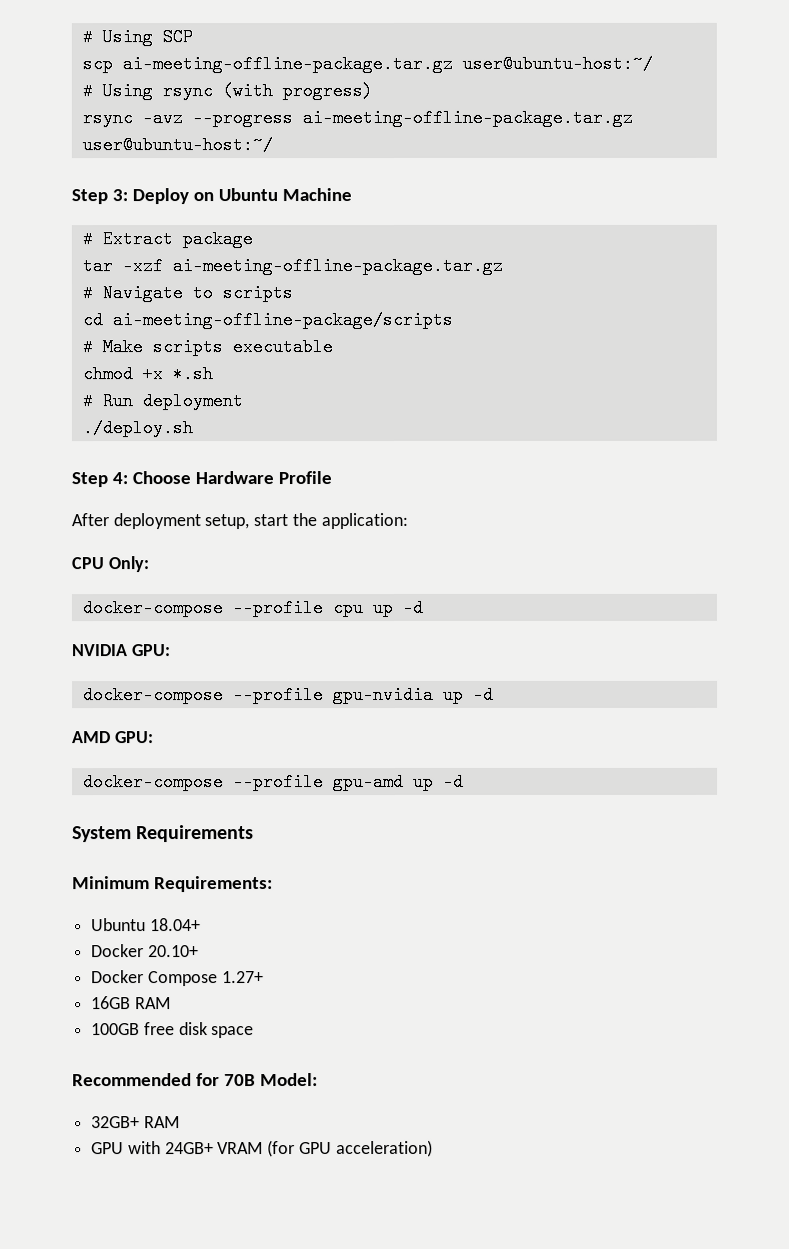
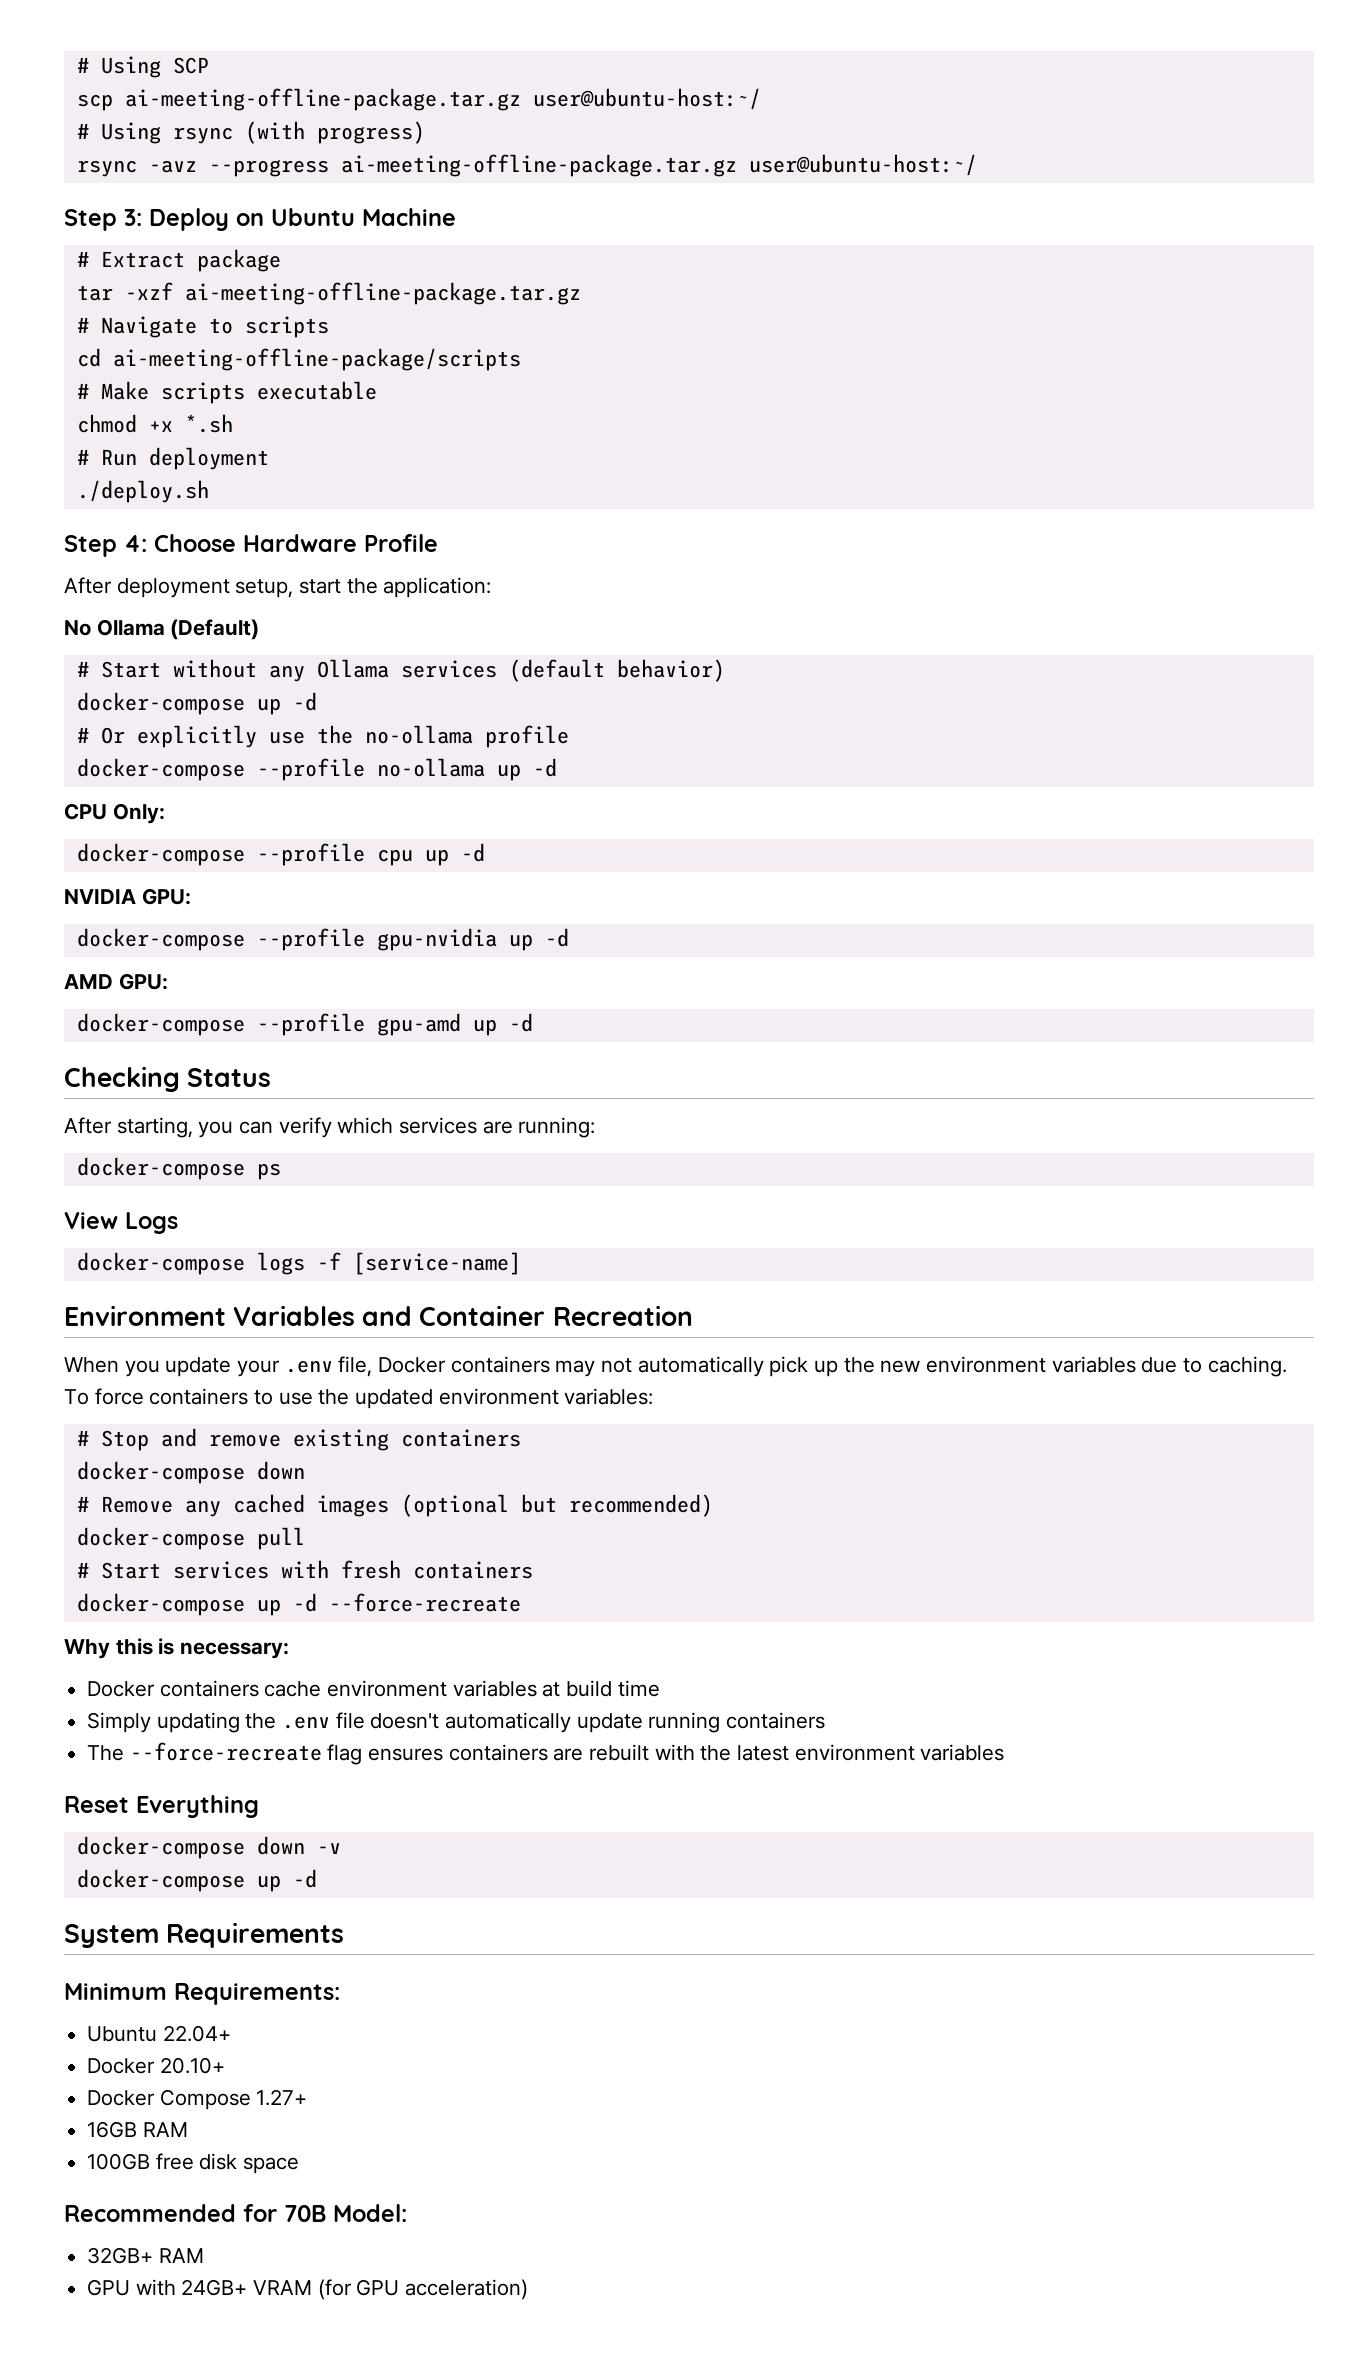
+ No Ollama (Default)
+ # Start without any Ollama services (default behavior)
+ docker-compose up -d
+ # Or explicitly use the no-ollama profile
+ docker-compose --profile no-ollama up -d
+ Checking Status
+ After starting, you can verify which services are running:
+ docker-compose ps
+ View Logs
+ docker-compose logs -f [service-name]
+ Environment Variables and Container Recreation
+ When you update your .env file, Docker containers may not automatically pick up the new environment variables due to caching. To force containers to use the updated environment variables:
+ # Stop and remove existing containers
+ docker-compose down
+ # Remove any cached images (optional but recommended)
+ docker-compose pull
+ # Start services with fresh containers
+ docker-compose up -d --force-recreate
+ Why this is necessary:
+ Docker containers cache environment variables at build time
+ Simply updating the .env file doesn't automatically update running containers
+ The --force-recreate flag ensures containers are rebuilt with the latest environment variables
+ Reset Everything
+ docker-compose down -v
+ docker-compose up -d
- Ubuntu 18.04+
+ Ubuntu 22.04+

